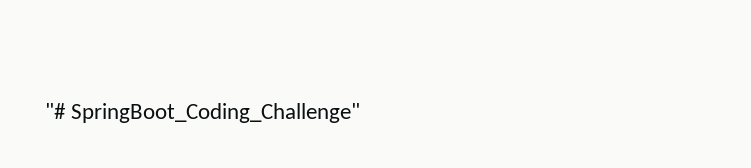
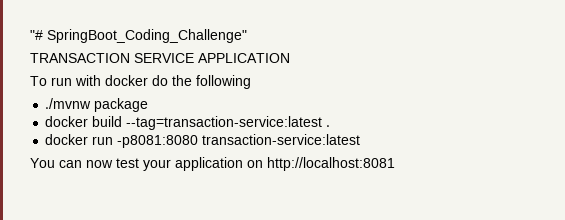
+ TRANSACTION SERVICE APPLICATION
+ To run with docker do the following
+ ./mvnw package
+ docker build --tag=transaction-service:latest .
+ docker run -p8081:8080 transaction-service:latest
+ You can now test your application on http://localhost:8081

